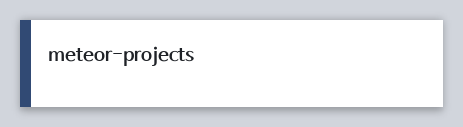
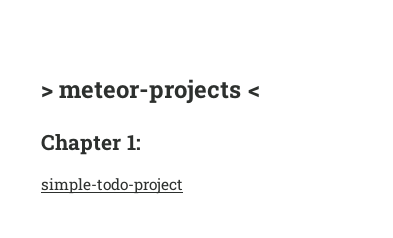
- meteor-projects
+ > meteor-projects <
+ Chapter 1:
+ simple-todo-project

